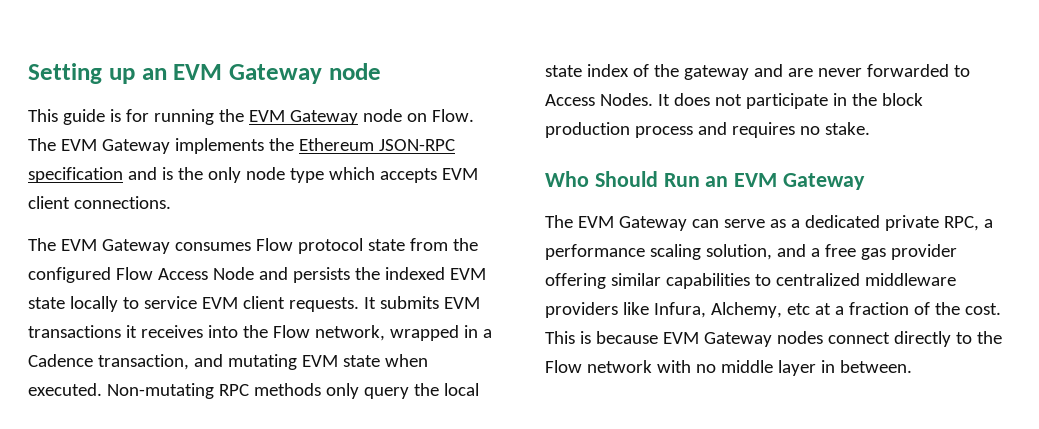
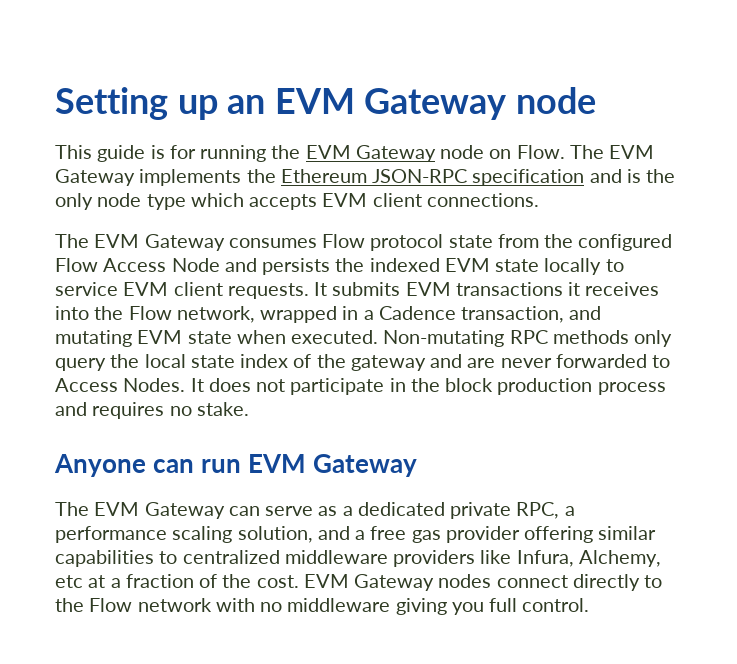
- Who Should Run an EVM Gateway
+ Anyone can run EVM Gateway
- This is because EVM Gateway nodes connect directly to the Flow network with no middle layer in between.
+ EVM Gateway nodes connect directly to the Flow network with no middleware giving you full control.

